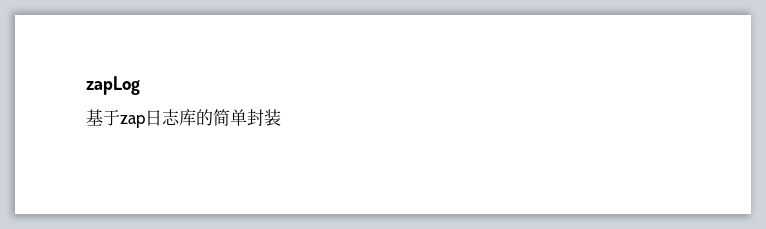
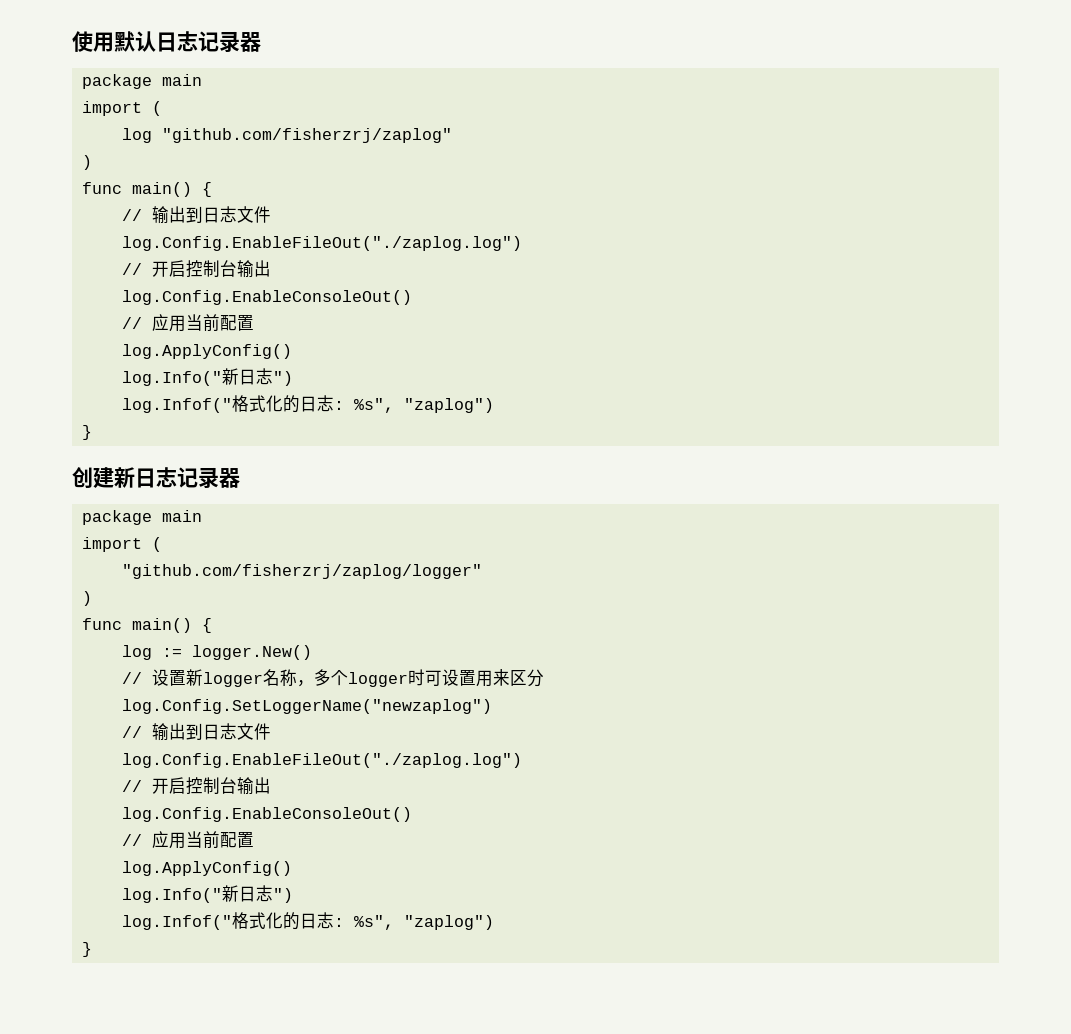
- zapLog
- 基于zap日志库的简单封装
+ 使用默认日志记录器
+ package main
+ import (
+ log "github.com/fisherzrj/zaplog"
+ )
+ func main() {
+ // 输出到日志文件
+ log.Config.EnableFileOut("./zaplog.log")
+ // 开启控制台输出
+ log.Config.EnableConsoleOut()
+ // 应用当前配置
+ log.ApplyConfig()
+ log.Info("新日志")
+ log.Infof("格式化的日志: %s", "zaplog")
+ }
+ 创建新日志记录器
+ package main
+ import (
+ "github.com/fisherzrj/zaplog/logger"
+ )
+ func main() {
+ log := logger.New()
+ // 设置新logger名称，多个logger时可设置用来区分
+ log.Config.SetLoggerName("newzaplog")
+ // 输出到日志文件
+ log.Config.EnableFileOut("./zaplog.log")
+ // 开启控制台输出
+ log.Config.EnableConsoleOut()
+ // 应用当前配置
+ log.ApplyConfig()
+ log.Info("新日志")
+ log.Infof("格式化的日志: %s", "zaplog")
+ }

